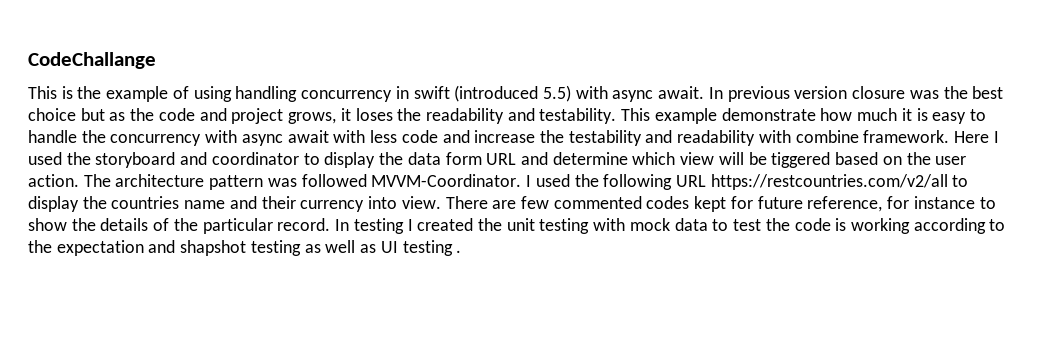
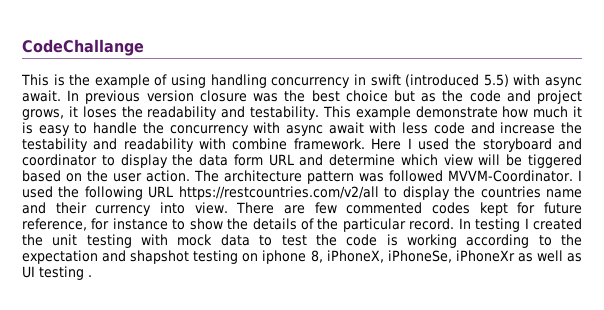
- In testing I created the unit testing with mock data to test the code is working according to the expectation and shapshot testing as well as UI testing .
+ In testing I created the unit testing with mock data to test the code is working according to the expectation and shapshot testing on iphone 8, iPhoneX, iPhoneSe, iPhoneXr as well as UI testing .

